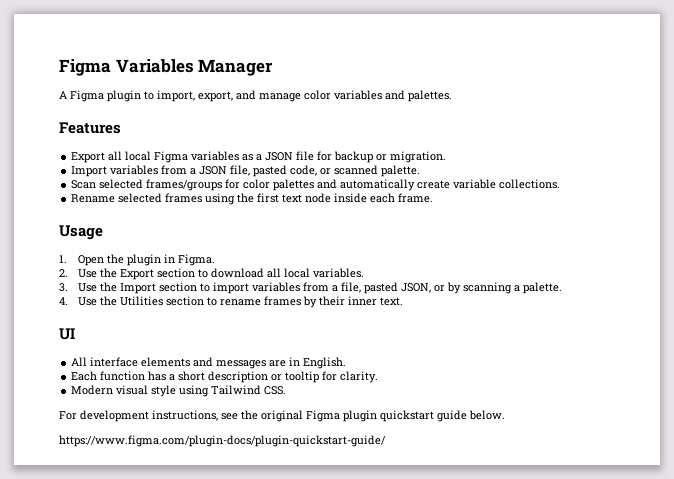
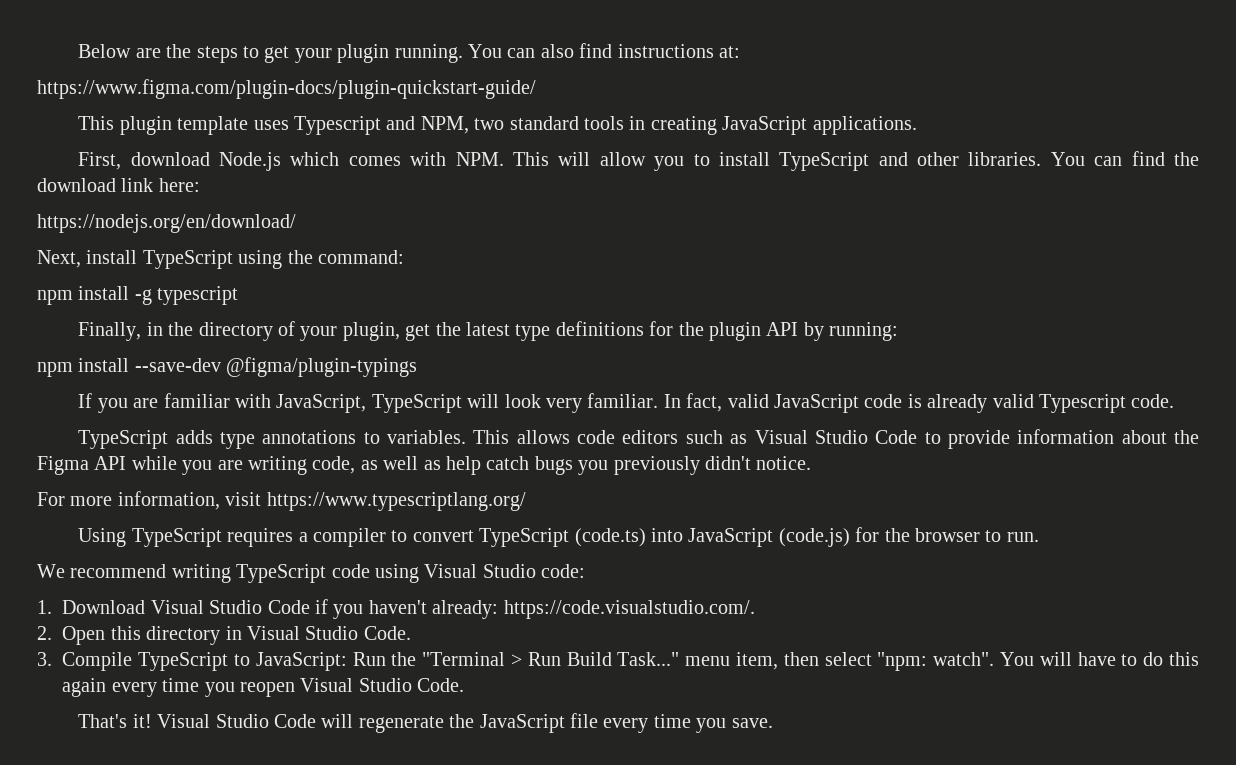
- Figma Variables Manager
- A Figma plugin to import, export, and manage color variables and palettes.
- Features
- Export all local Figma variables as a JSON file for backup or migration.
- Import variables from a JSON file, pasted code, or scanned palette.
- Scan selected frames/groups for color palettes and automatically create variable collections.
- Rename selected frames using the first text node inside each frame.
- Usage
- 1. Open the plugin in Figma.
- 2. Use the Export section to download all local variables.
- 3. Use the Import section to import variables from a file, pasted JSON, or by scanning a palette.
- 4. Use the Utilities section to rename frames by their inner text.
- UI
- All interface elements and messages are in English.
- Each function has a short description or tooltip for clarity.
- Modern visual style using Tailwind CSS.
- For development instructions, see the original Figma plugin quickstart guide below.
+ Below are the steps to get your plugin running. You can also find instructions at:
  https://www.figma.com/plugin-docs/plugin-quickstart-guide/
+ This plugin template uses Typescript and NPM, two standard tools in creating JavaScript applications.
+ First, download Node.js which comes with NPM. This will allow you to install TypeScript and other libraries. You can find the download link here:
+ https://nodejs.org/en/download/
+ Next, install TypeScript using the command:
+ npm install -g typescript
+ Finally, in the directory of your plugin, get the latest type definitions for the plugin API by running:
+ npm install --save-dev @figma/plugin-typings
+ If you are familiar with JavaScript, TypeScript will look very familiar. In fact, valid JavaScript code is already valid Typescript code.
+ TypeScript adds type annotations to variables. This allows code editors such as Visual Studio Code to provide information about the Figma API while you are writing code, as well as help catch bugs you previously didn't notice.
+ For more information, visit https://www.typescriptlang.org/
+ Using TypeScript requires a compiler to convert TypeScript (code.ts) into JavaScript (code.js) for the browser to run.
+ We recommend writing TypeScript code using Visual Studio code:
+ 1. Download Visual Studio Code if you haven't already: https://code.visualstudio.com/.
+ 2. Open this directory in Visual Studio Code.
+ 3. Compile TypeScript to JavaScript: Run the "Terminal > Run Build Task..." menu item, then select "npm: watch". You will have to do this again every time you reopen Visual Studio Code.
+ That's it! Visual Studio Code will regenerate the JavaScript file every time you save.

